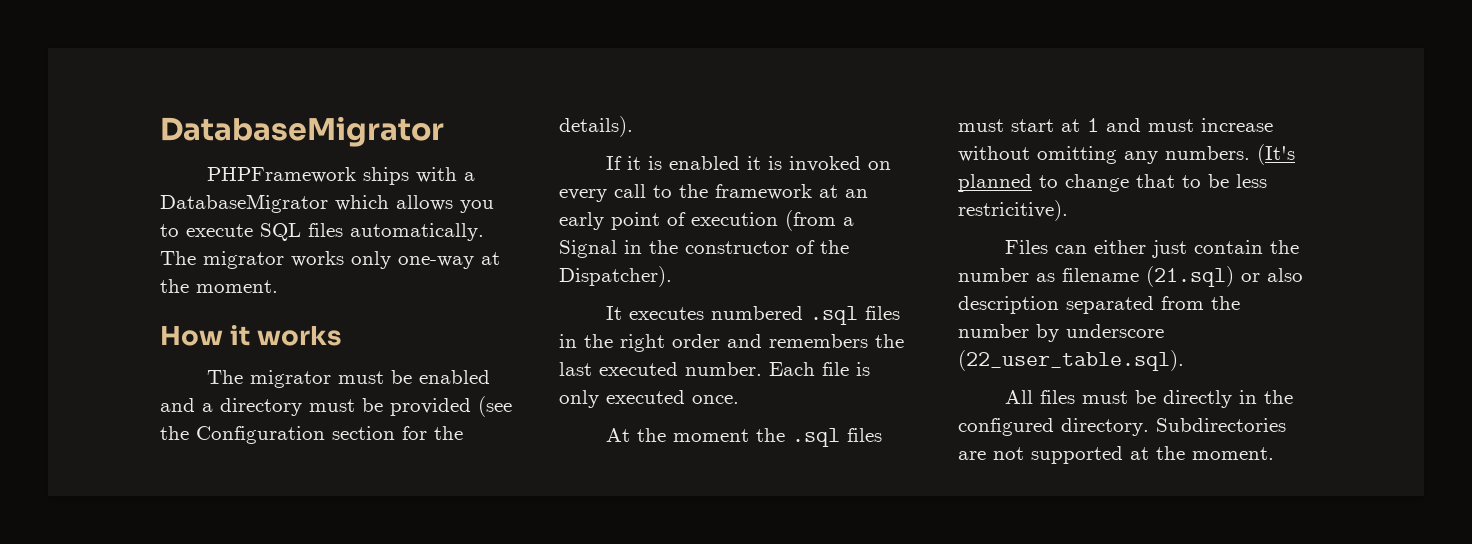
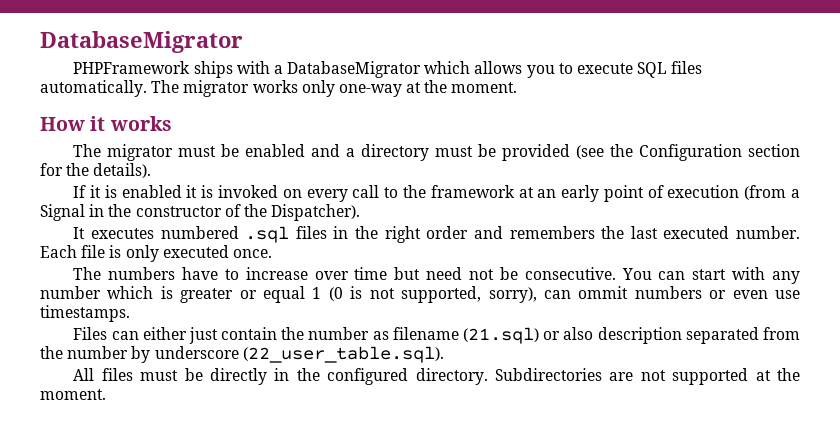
- At the moment the .sql files must start at 1 and must increase without omitting any numbers. (It's planned to change that to be less restricitive).
+ The numbers have to increase over time but need not be consecutive. You can start with any number which is greater or equal 1 (0 is not supported, sorry), can ommit numbers or even use timestamps.

